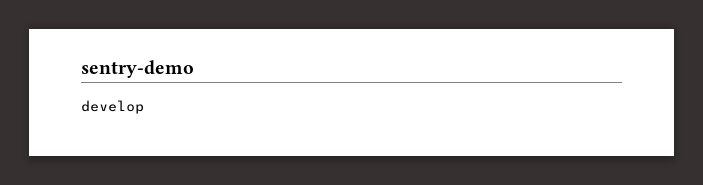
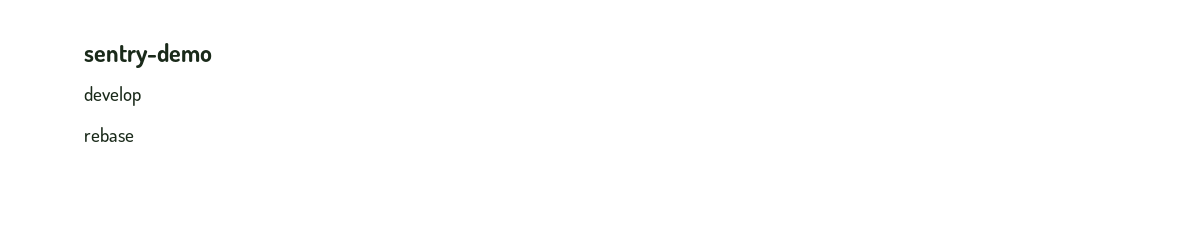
+ rebase

